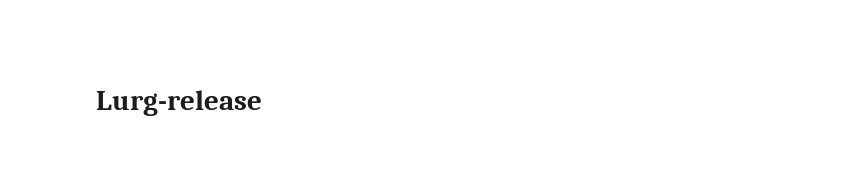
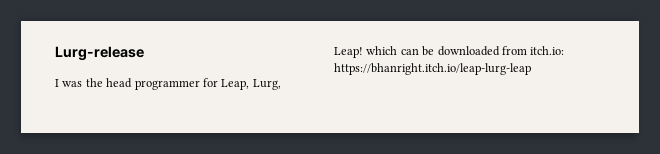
+ I was the head programmer for Leap, Lurg, Leap! which can be downloaded from itch.io: https://bhanright.itch.io/leap-lurg-leap

